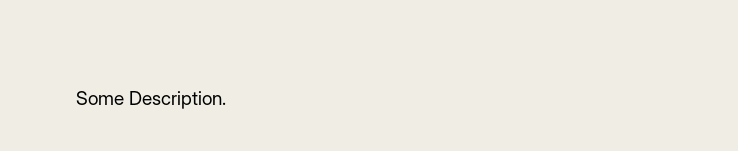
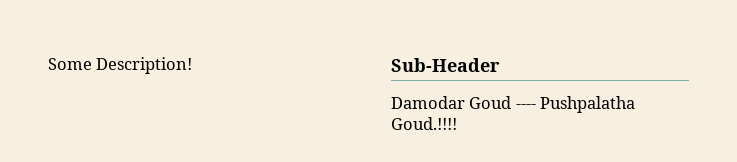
- Some Description.
+ Some Description!
+ Sub-Header
+ Damodar Goud ---- Pushpalatha Goud.!!!!

